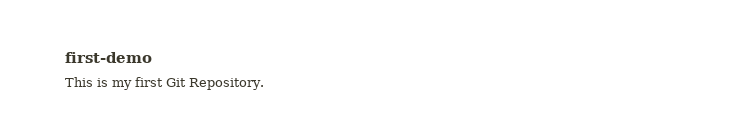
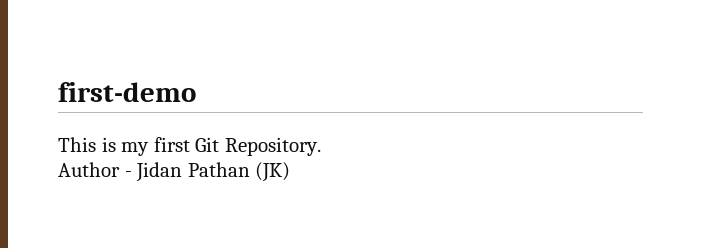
+ Author - Jidan Pathan (JK)

